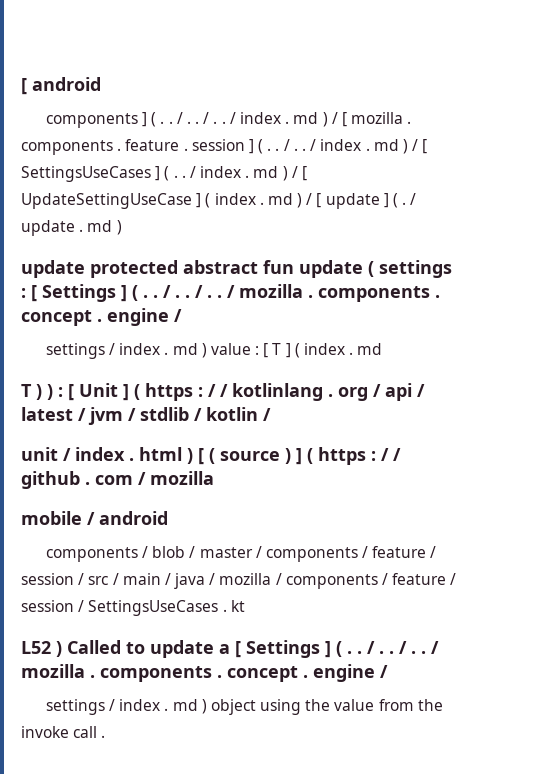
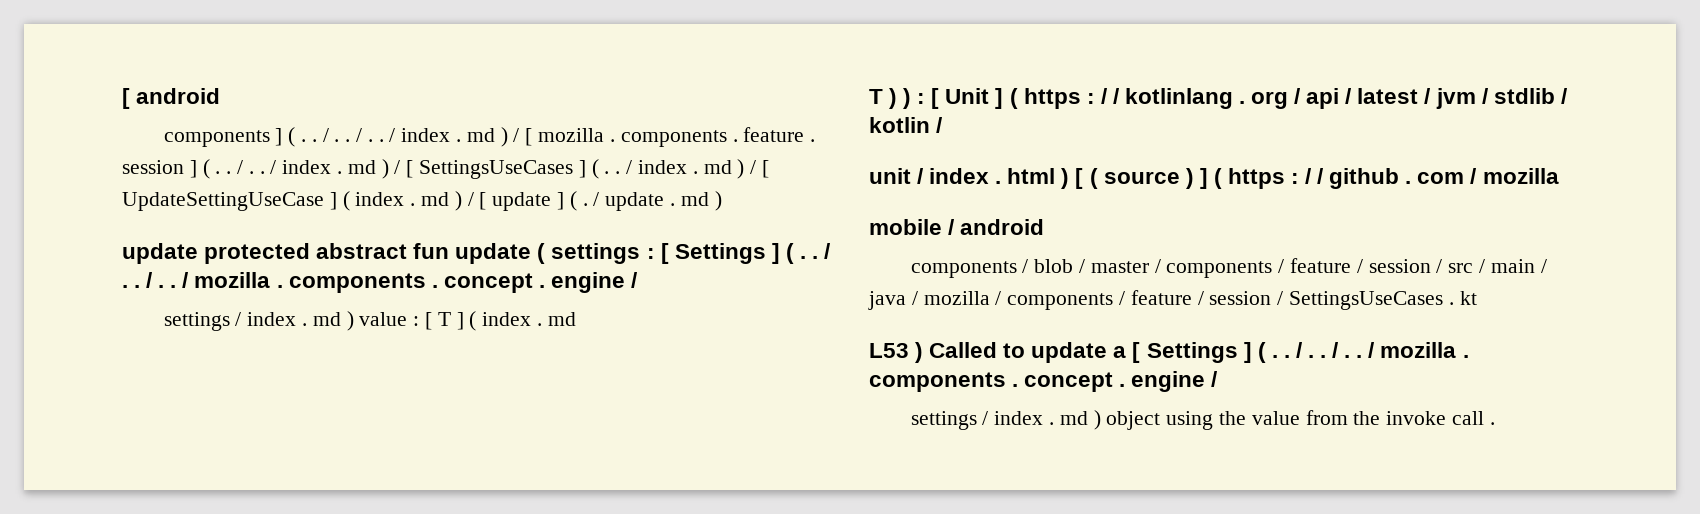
- L52 ) Called to update a [ Settings ] ( . .
+ L53 ) Called to update a [ Settings ] ( . .

